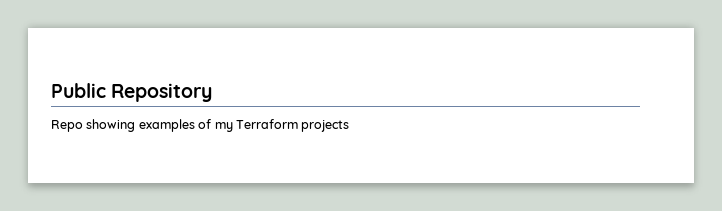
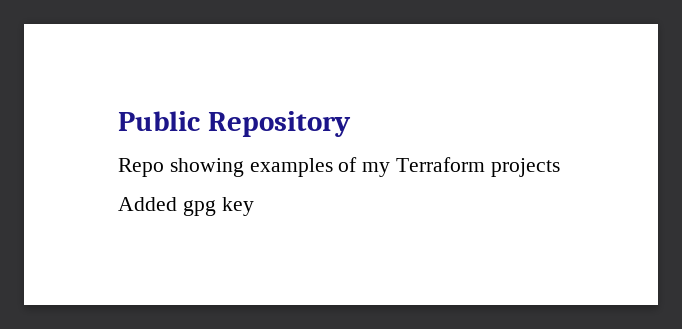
+ Added gpg key

